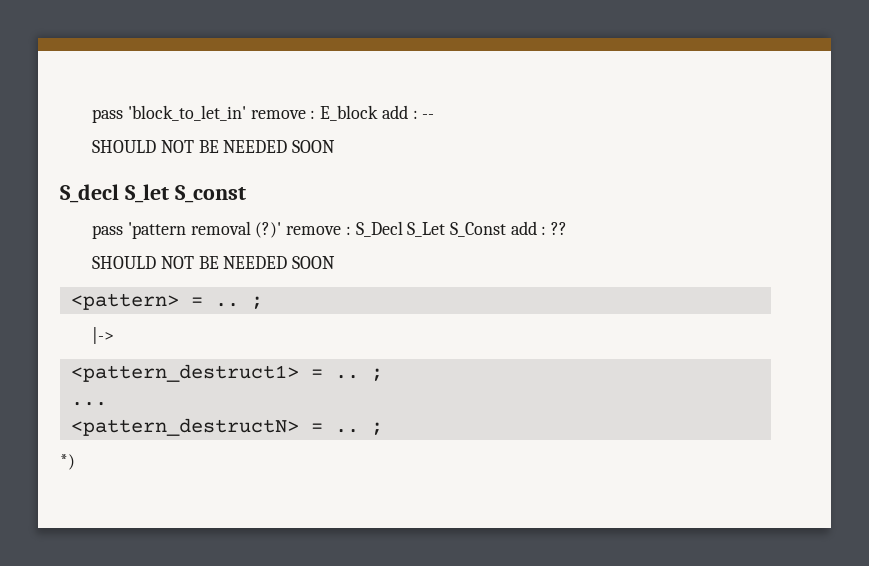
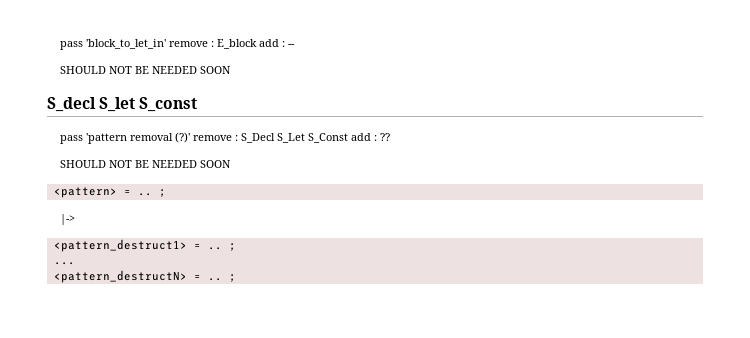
- *)

